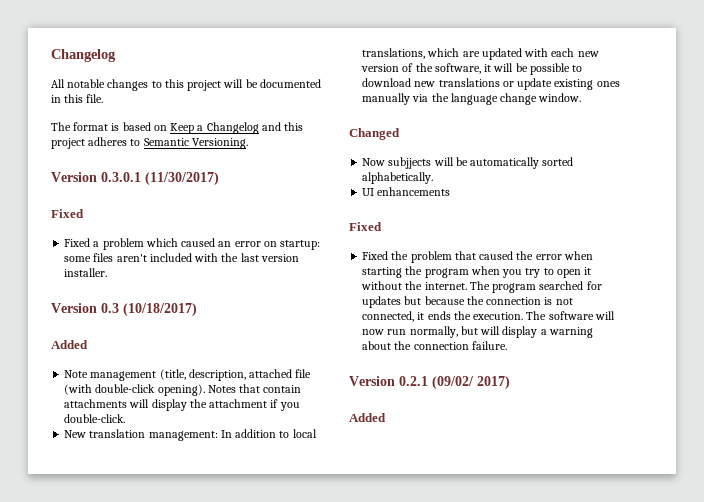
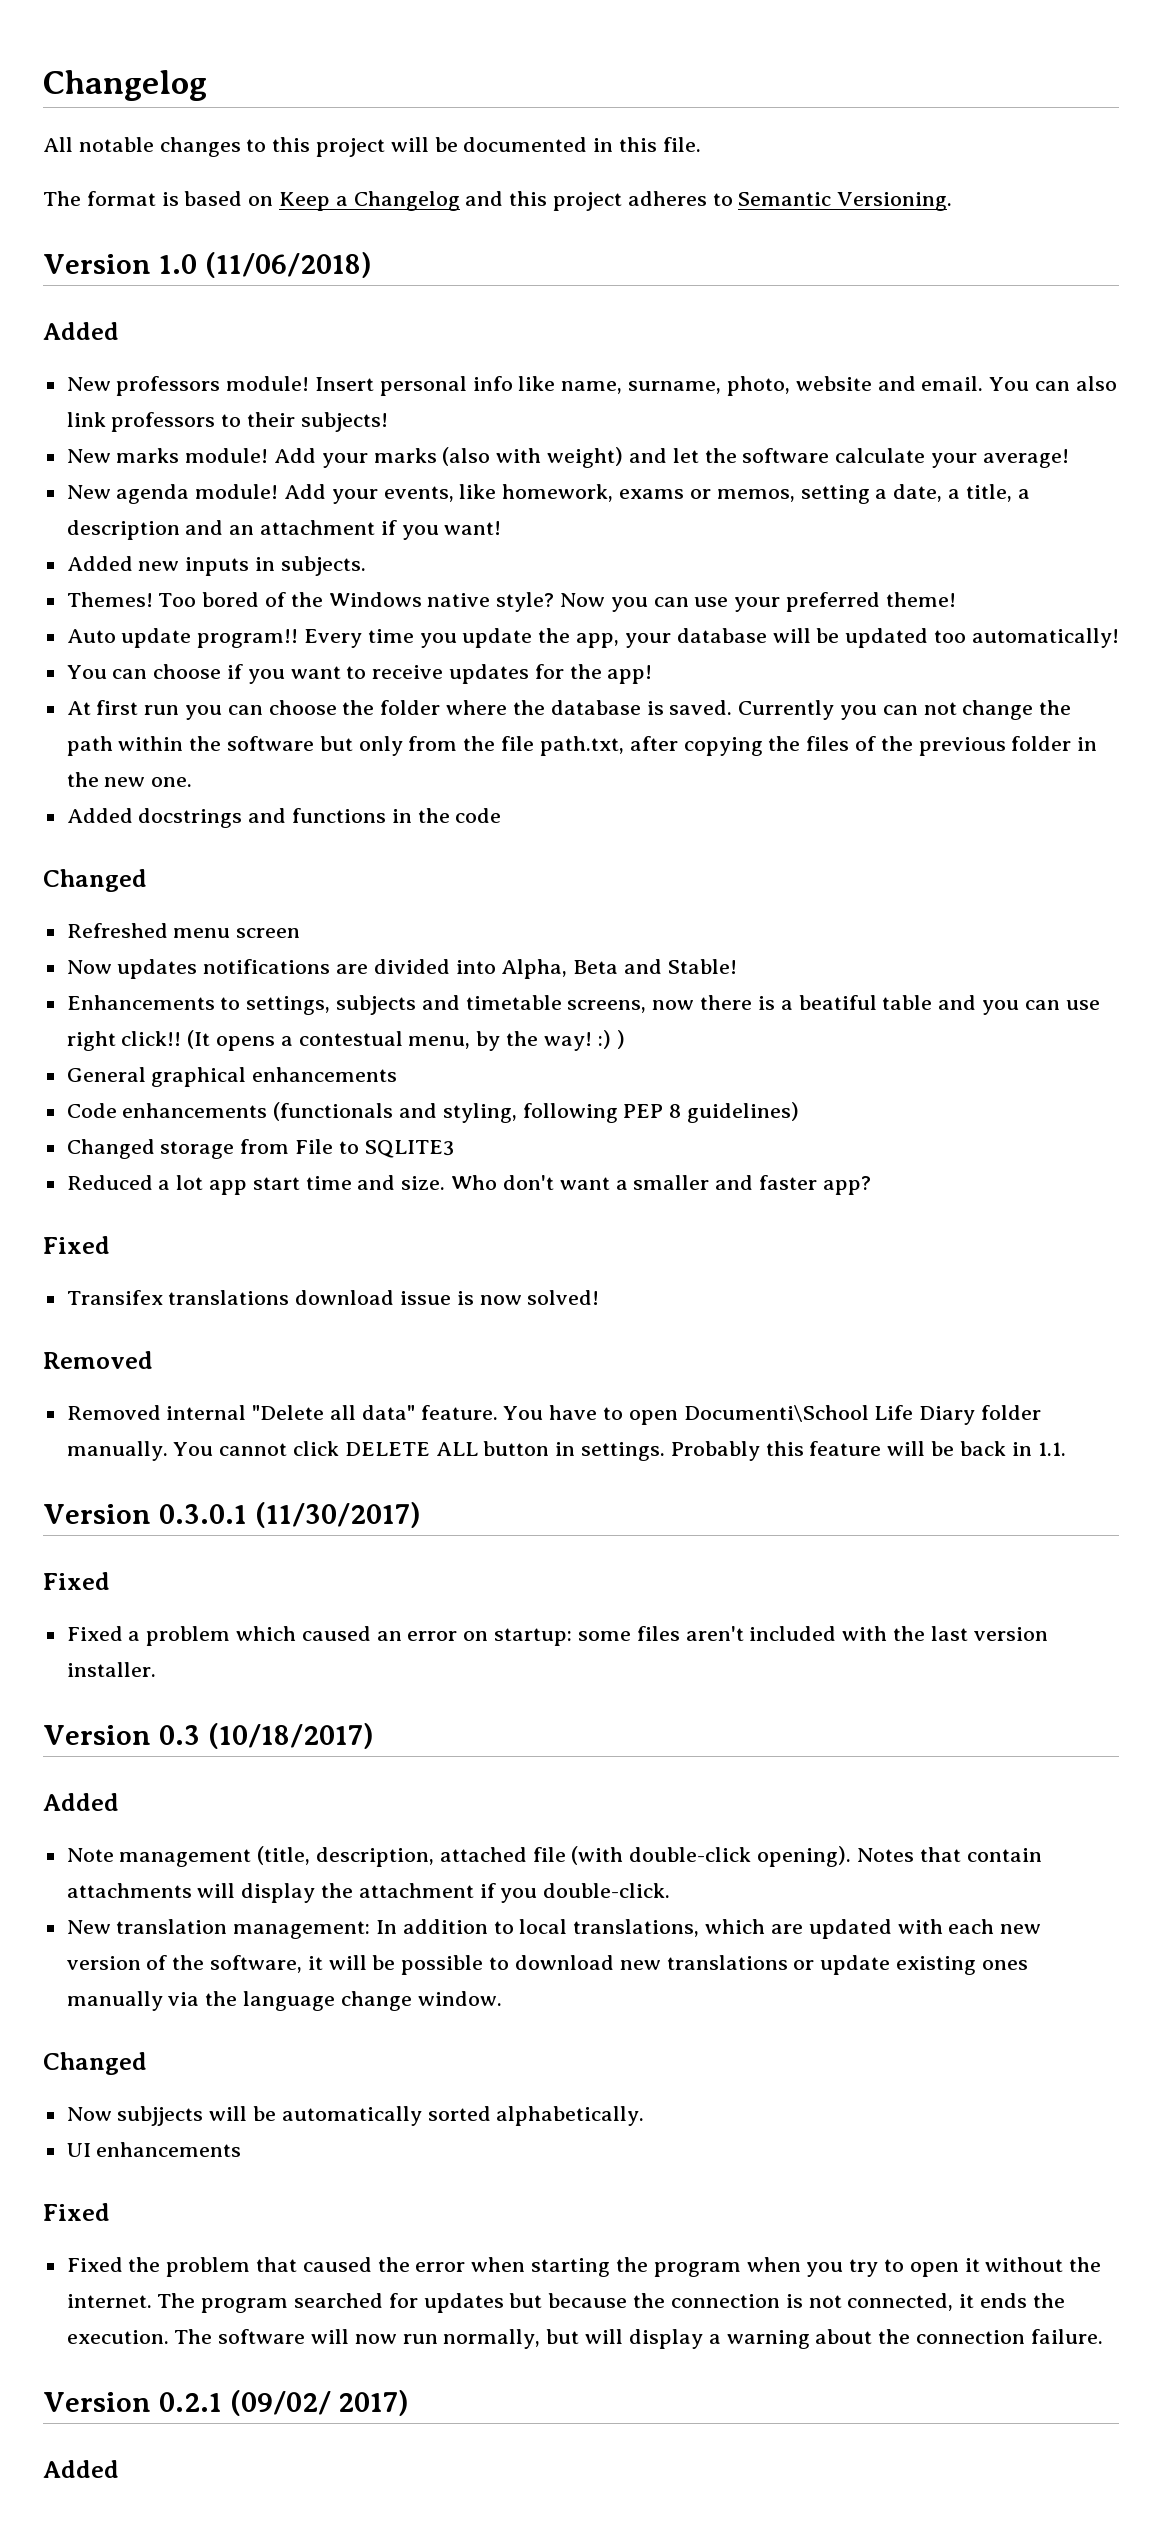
+ Version 1.0 (11/06/2018)
+ Added
+ New professors module! Insert personal info like name, surname, photo, website and email. You can also link professors to their subjects!
+ New marks module! Add your marks (also with weight) and let the software calculate your average!
+ New agenda module! Add your events, like homework, exams or memos, setting a date, a title, a description and an attachment if you want!
+ Added new inputs in subjects.
+ Themes! Too bored of the Windows native style? Now you can use your preferred theme!
+ Auto update program!! Every time you update the app, your database will be updated too automatically!
+ You can choose if you want to receive updates for the app!
+ At first run you can choose the folder where the database is saved. Currently you can not change the path within the software but only from the file path.txt, after copying the files of the previous folder in the new one.
+ Added docstrings and functions in the code
+ Changed
+ Refreshed menu screen
+ Now updates notifications are divided into Alpha, Beta and Stable!
+ Enhancements to settings, subjects and timetable screens, now there is a beatiful table and you can use right click!! (It opens a contestual menu, by the way! :) )
+ General graphical enhancements
+ Code enhancements (functionals and styling, following PEP 8 guidelines)
+ Changed storage from File to SQLITE3
+ Reduced a lot app start time and size. Who don't want a smaller and faster app?
+ Fixed
+ Transifex translations download issue is now solved!
+ Removed
+ Removed internal "Delete all data" feature. You have to open Documenti\School Life Diary folder manually. You cannot click DELETE ALL button in settings. Probably this feature will be back in 1.1.

